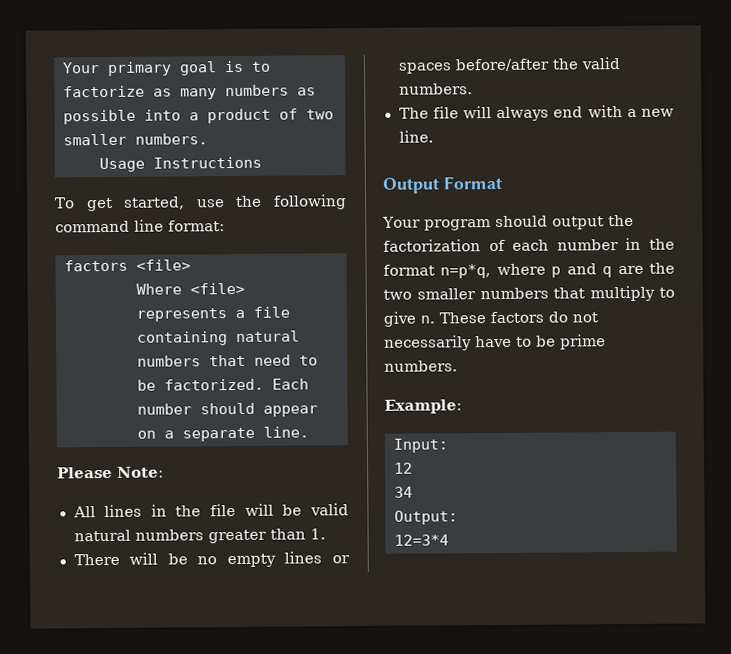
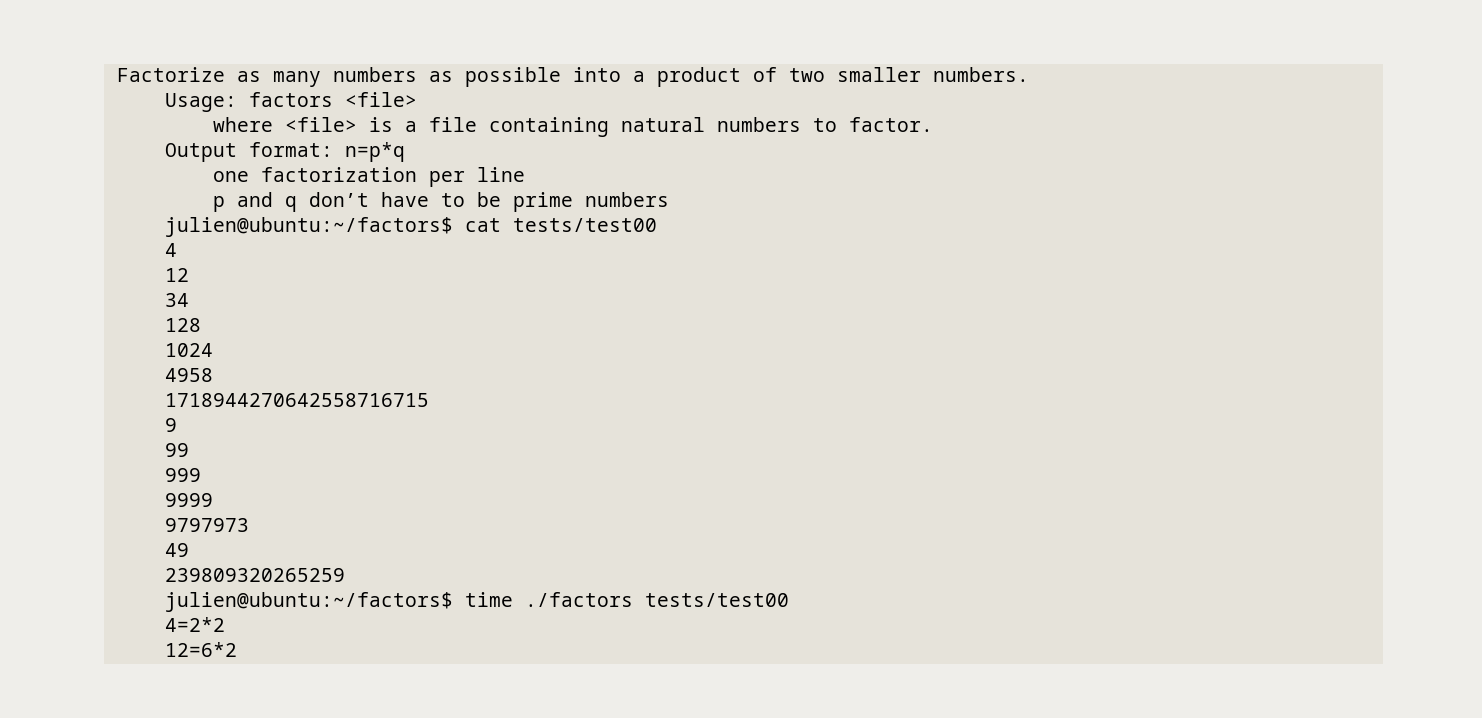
- Your primary goal is to factorize as many numbers as possible into a product of two smaller numbers.
+ Factorize as many numbers as possible into a product of two smaller numbers.
- Usage Instructions
- To get started, use the following command line format:
- factors <file>
+ Usage: factors <file>
- Where <file> represents a file containing natural numbers that need to be factorized. Each number should appear on a separate line.
- Please Note:
- All lines in the file will be valid natural numbers greater than 1.
- There will be no empty lines or spaces before/after the valid numbers.
- The file will always end with a new line.
- Output Format
- Your program should output the factorization of each number in the format n=p*q, where p and q are the two smaller numbers that multiply to give n. These factors do not necessarily have to be prime numbers.
- Example:
- Input:
+ where <file> is a file containing natural numbers to factor.
+ Output format: n=p*q
+ one factorization per line
+ p and q don’t have to be prime numbers
+ julien@ubuntu:~/factors$ cat tests/test00
+ 4
  12
  34
- Output:
- 12=3*4
+ 128
+ 1024
+ 4958
+ 1718944270642558716715
+ 9
+ 99
+ 999
+ 9999
+ 9797973
+ 49
+ 239809320265259
+ julien@ubuntu:~/factors$ time ./factors tests/test00
+ 4=2*2
+ 12=6*2

